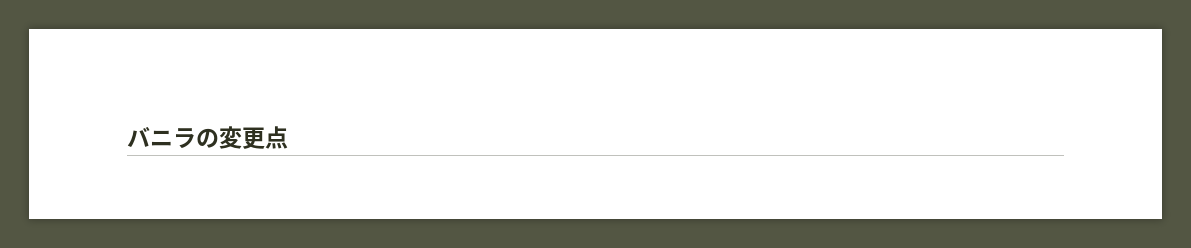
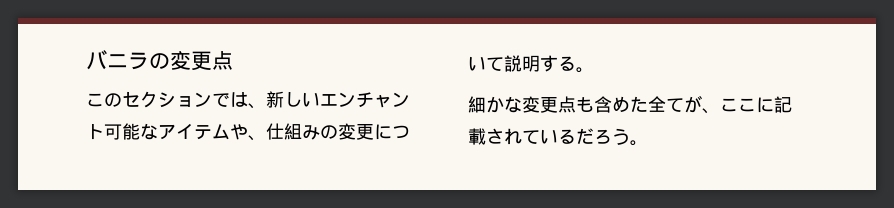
+ このセクションでは、新しいエンチャント可能なアイテムや、仕組みの変更について説明する。
+ 細かな変更点も含めた全てが、ここに記載されているだろう。

